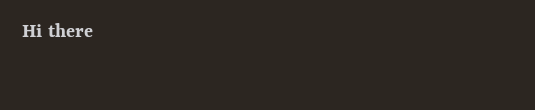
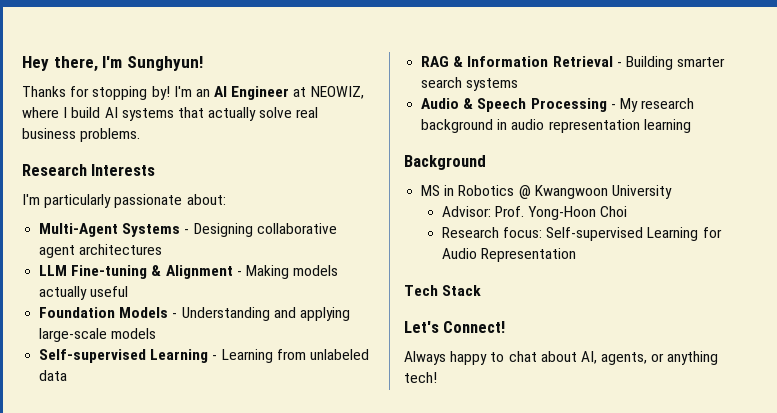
- Hi there
+ Hey there, I'm Sunghyun!
+ Thanks for stopping by! I'm an AI Engineer at NEOWIZ, where I build AI systems that actually solve real business problems.
+ Research Interests
+ I'm particularly passionate about:
+ Multi-Agent Systems - Designing collaborative agent architectures
+ LLM Fine-tuning & Alignment - Making models actually useful
+ Foundation Models - Understanding and applying large-scale models
+ Self-supervised Learning - Learning from unlabeled data
+ RAG & Information Retrieval - Building smarter search systems
+ Audio & Speech Processing - My research background in audio representation learning
+ Background
+ MS in Robotics @ Kwangwoon University
+ Advisor: Prof. Yong-Hoon Choi
+ Research focus: Self-supervised Learning for Audio Representation
+ Tech Stack
+ Let's Connect!
+ Always happy to chat about AI, agents, or anything tech!

